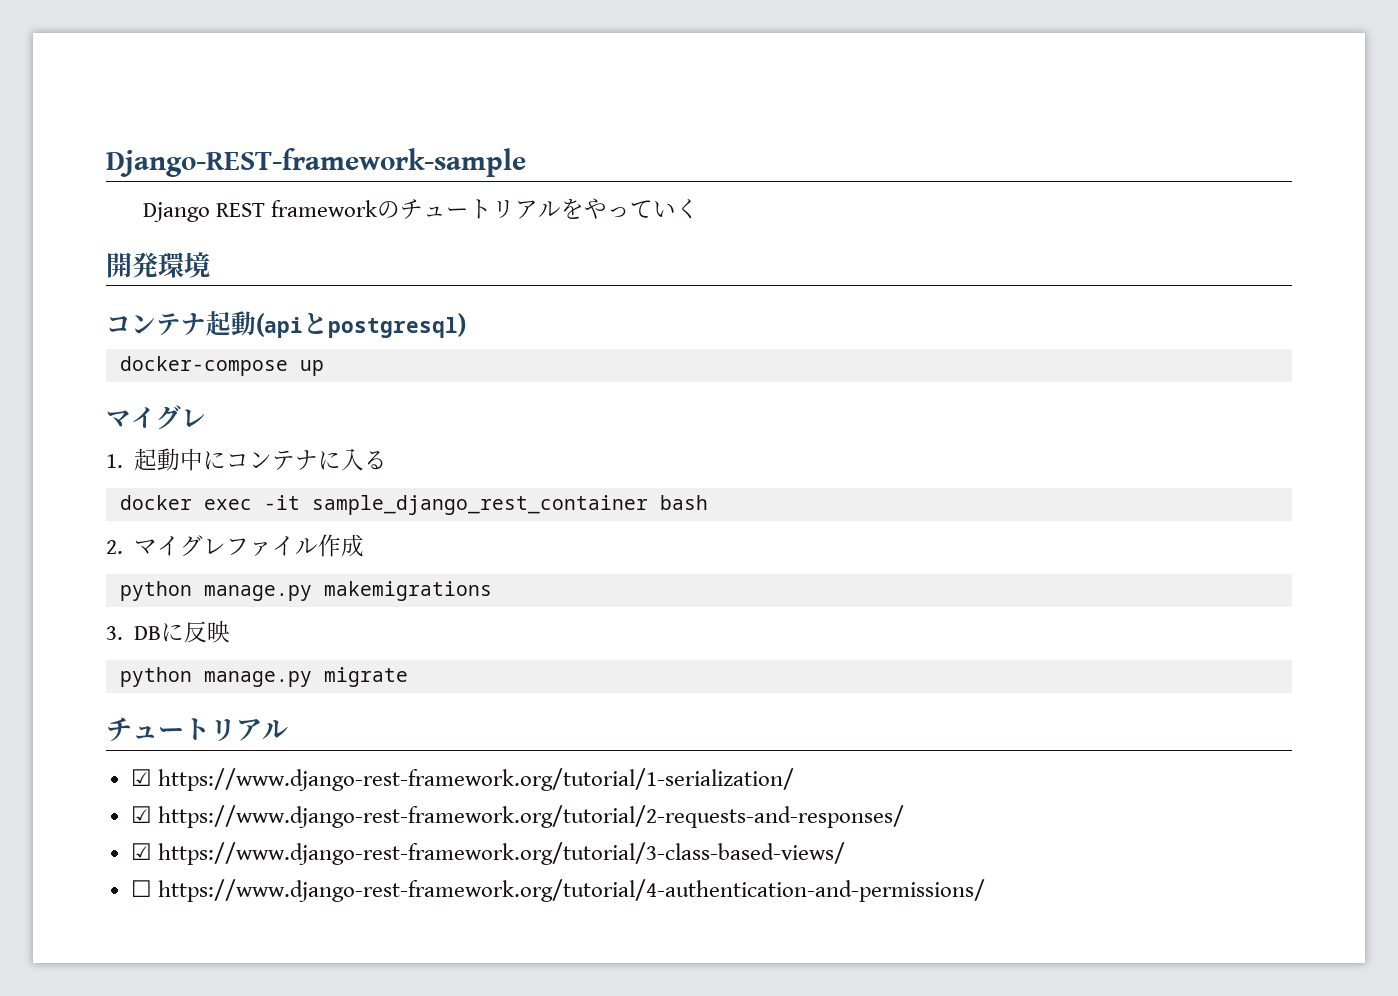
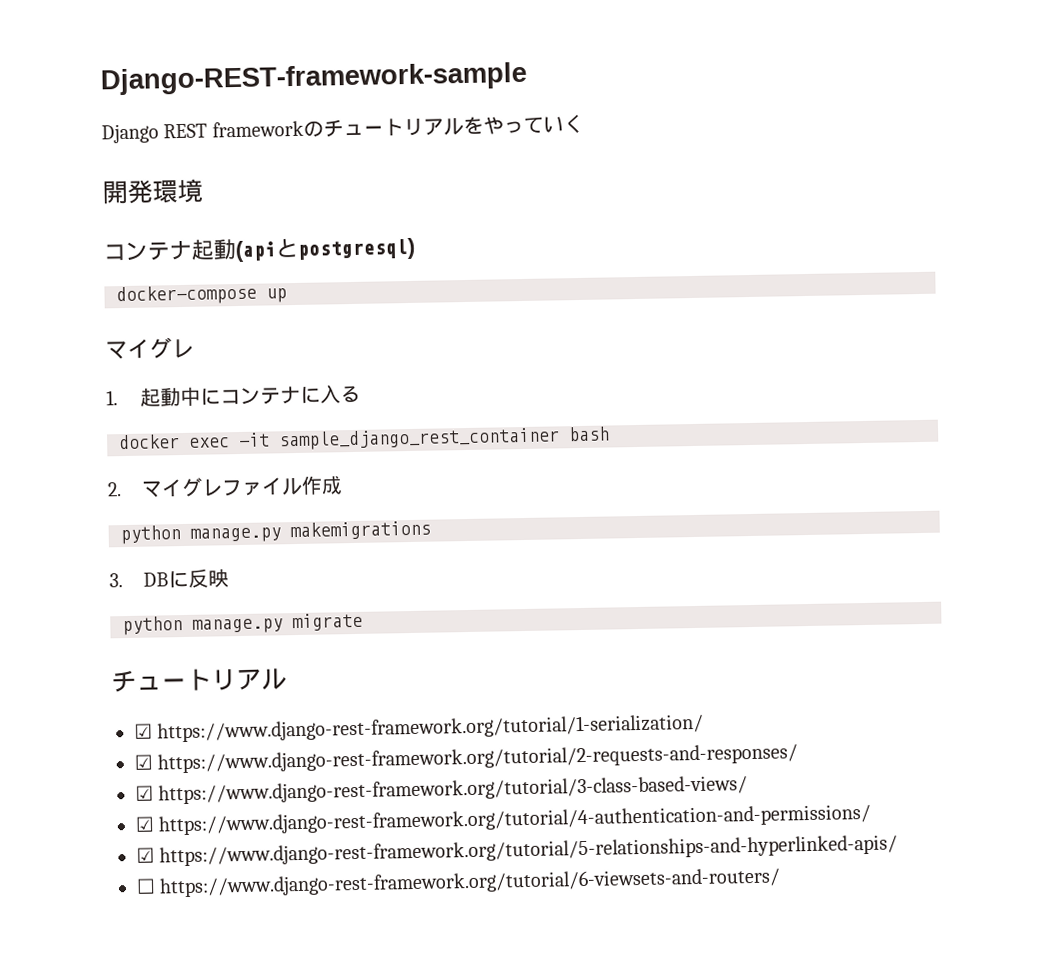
+ ☑ https://www.django-rest-framework.org/tutorial/4-authentication-and-permissions/
+ ☑ https://www.django-rest-framework.org/tutorial/5-relationships-and-hyperlinked-apis/
- ☐ https://www.django-rest-framework.org/tutorial/4-authentication-and-permissions/
+ ☐ https://www.django-rest-framework.org/tutorial/6-viewsets-and-routers/

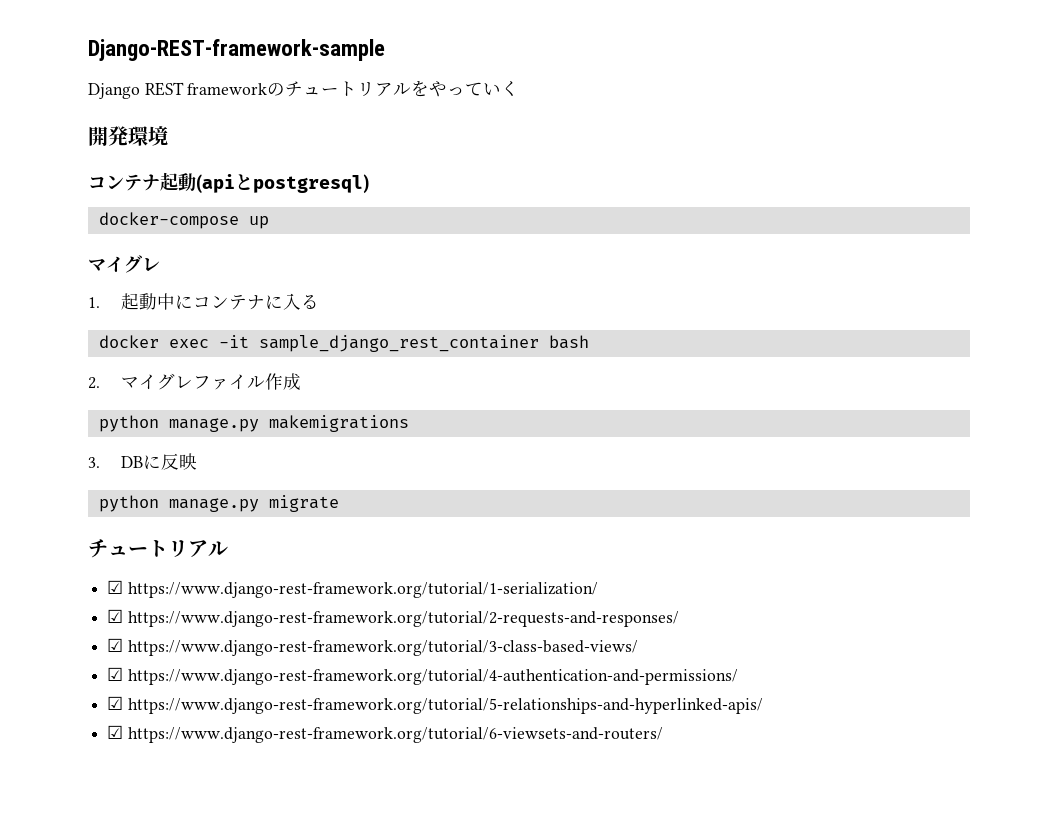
- ☐ https://www.django-rest-framework.org/tutorial/6-viewsets-and-routers/
+ ☑ https://www.django-rest-framework.org/tutorial/6-viewsets-and-routers/

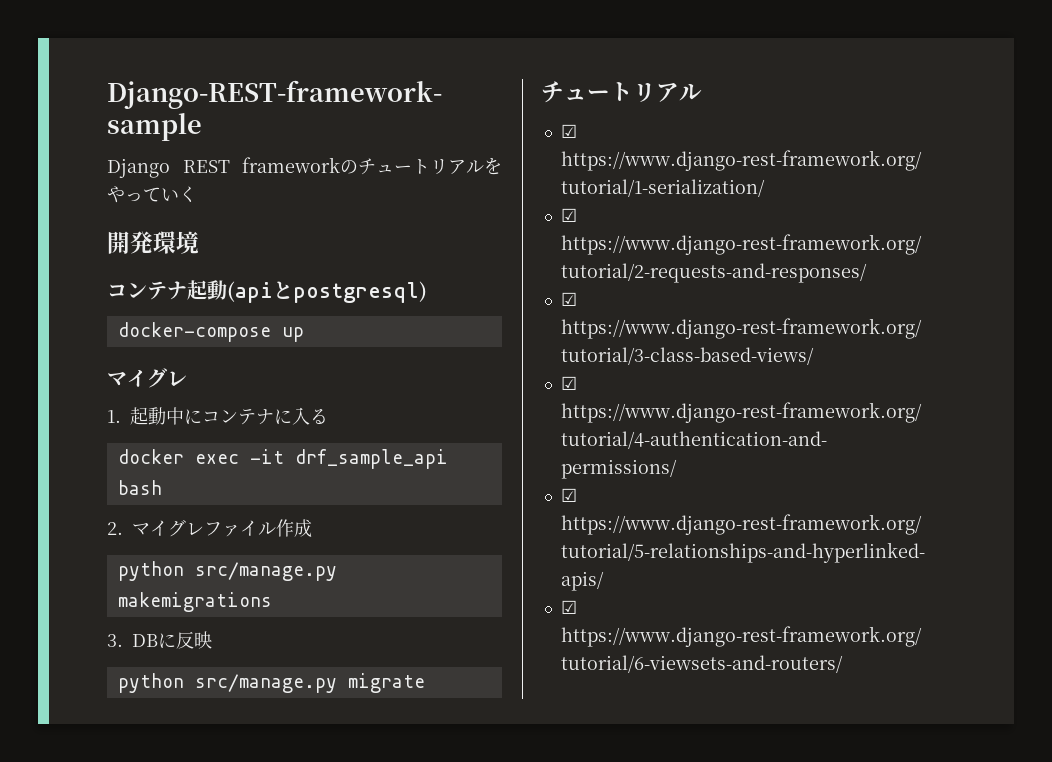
- docker exec -it sample_django_rest_container bash
+ docker exec -it drf_sample_api bash
- python manage.py makemigrations
+ python src/manage.py makemigrations
- python manage.py migrate
+ python src/manage.py migrate

